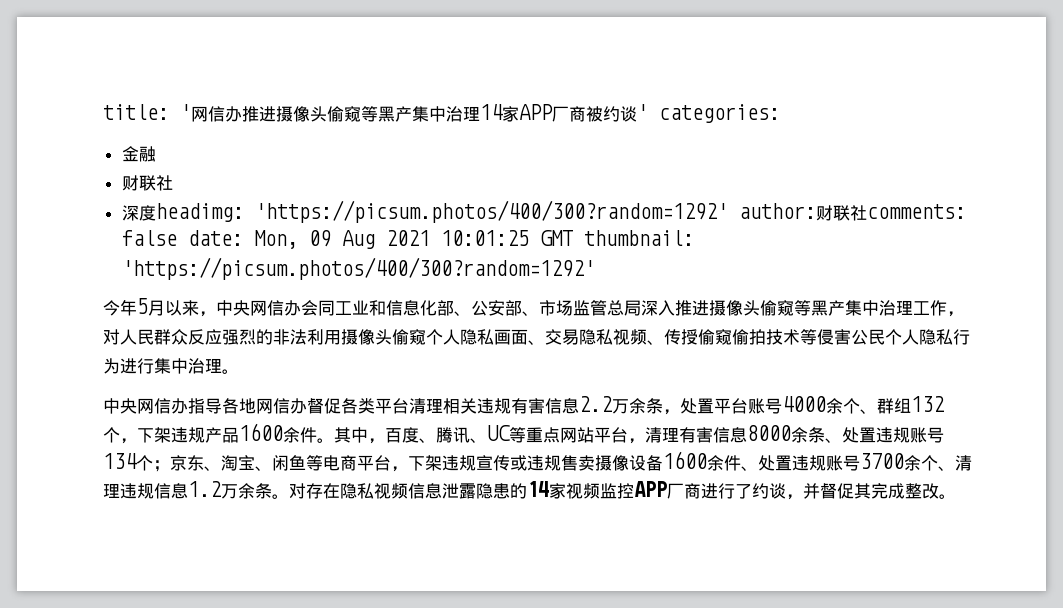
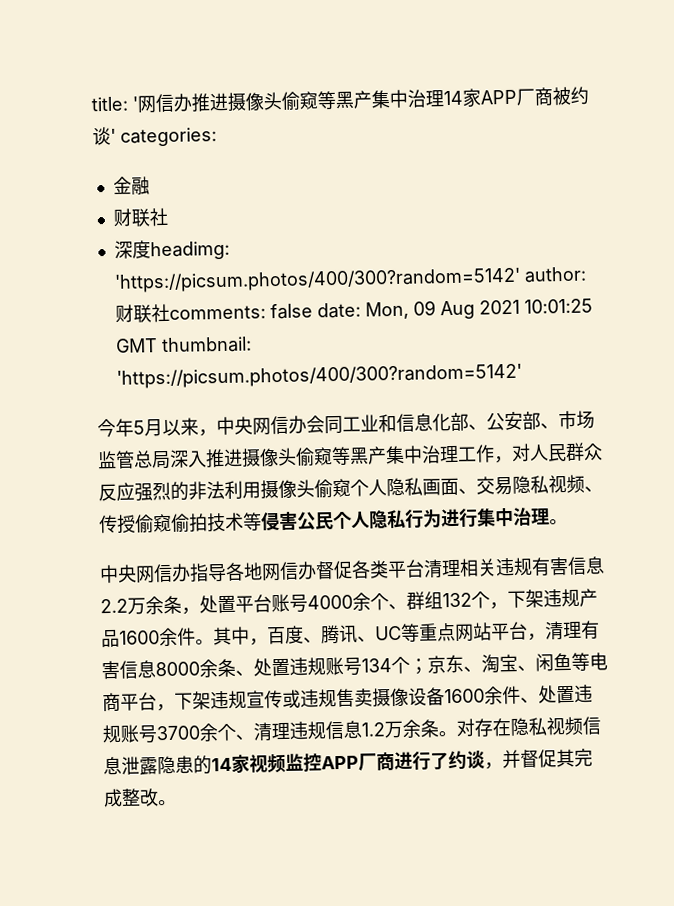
- 深度headimg: 'https://picsum.photos/400/300?random=1292' author:财联社comments: false date: Mon, 09 Aug 2021 10:01:25 GMT thumbnail: 'https://picsum.photos/400/300?random=1292'
+ 深度headimg: 'https://picsum.photos/400/300?random=5142' author:财联社comments: false date: Mon, 09 Aug 2021 10:01:25 GMT thumbnail: 'https://picsum.photos/400/300?random=5142'

